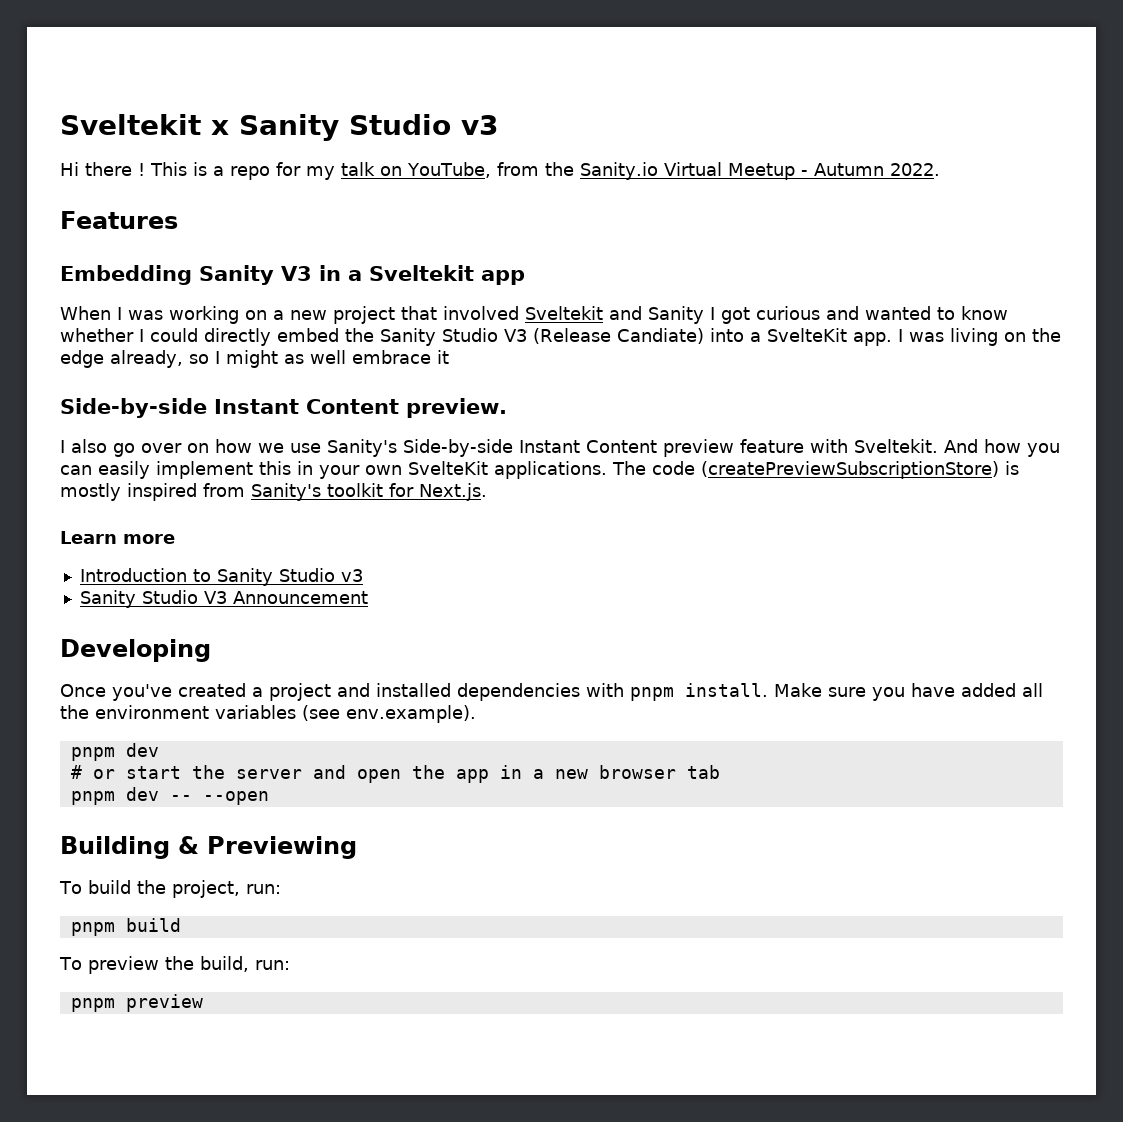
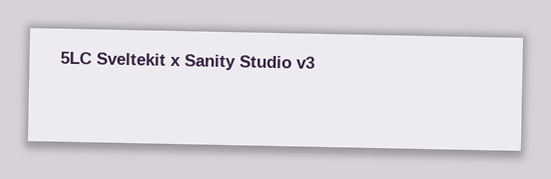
- Sveltekit x Sanity Studio v3
+ 5LC Sveltekit x Sanity Studio v3
- Hi there ! This is a repo for my talk on YouTube, from the Sanity.io Virtual Meetup - Autumn 2022.
- Features
- Embedding Sanity V3 in a Sveltekit app
- When I was working on a new project that involved Sveltekit and Sanity I got curious and wanted to know whether I could directly embed the Sanity Studio V3 (Release Candiate) into a SvelteKit app. I was living on the edge already, so I might as well embrace it
- Side-by-side Instant Content preview.
- I also go over on how we use Sanity's Side-by-side Instant Content preview feature with Sveltekit. And how you can easily implement this in your own SvelteKit applications. The code (createPreviewSubscriptionStore) is mostly inspired from Sanity's toolkit for Next.js.
- Learn more
- Introduction to Sanity Studio v3
- Sanity Studio V3 Announcement
- Developing
- Once you've created a project and installed dependencies with pnpm install. Make sure you have added all the environment variables (see env.example).
- pnpm dev
- # or start the server and open the app in a new browser tab
- pnpm dev -- --open
- Building & Previewing
- To build the project, run:
- pnpm build
- To preview the build, run:
- pnpm preview

